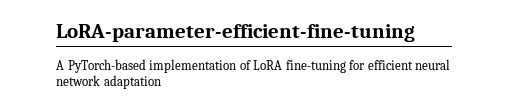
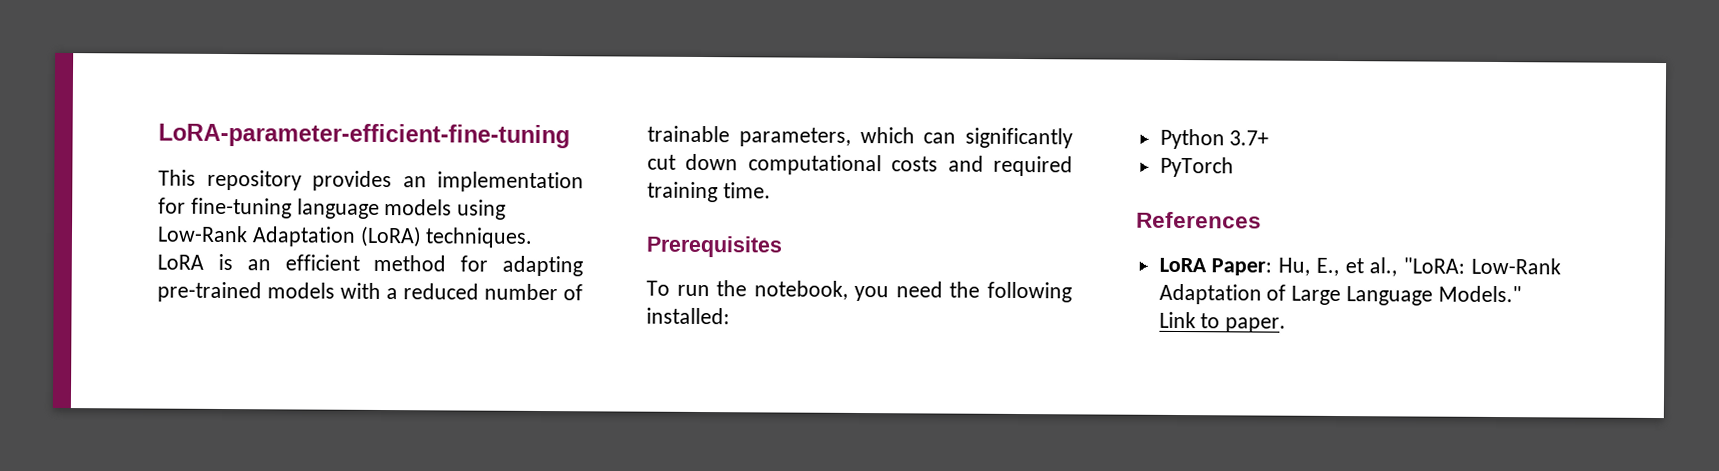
- A PyTorch-based implementation of LoRA fine-tuning for efficient neural network adaptation
+ This repository provides an implementation for fine-tuning language models using Low-Rank Adaptation (LoRA) techniques. LoRA is an efficient method for adapting pre-trained models with a reduced number of trainable parameters, which can significantly cut down computational costs and required training time.
+ Prerequisites
+ To run the notebook, you need the following installed:
+ Python 3.7+
+ PyTorch
+ References
+ LoRA Paper: Hu, E., et al., "LoRA: Low-Rank Adaptation of Large Language Models." Link to paper.

